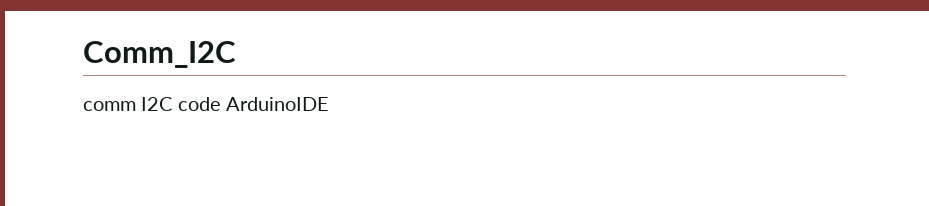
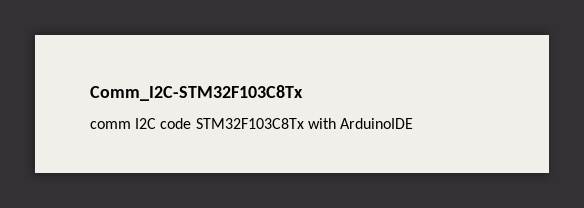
- Comm_I2C
+ Comm_I2C-STM32F103C8Tx
- comm I2C code ArduinoIDE
+ comm I2C code STM32F103C8Tx with ArduinoIDE

